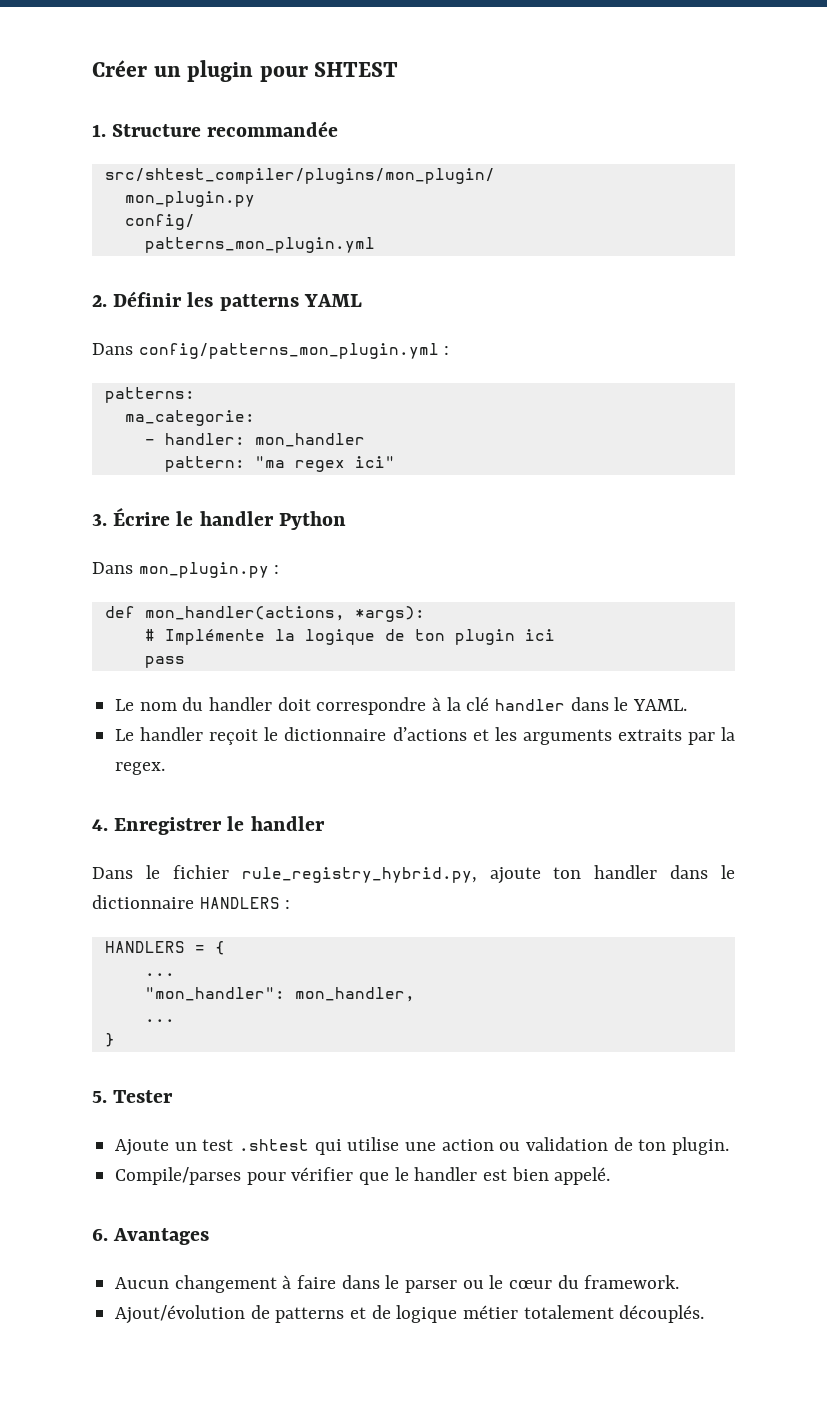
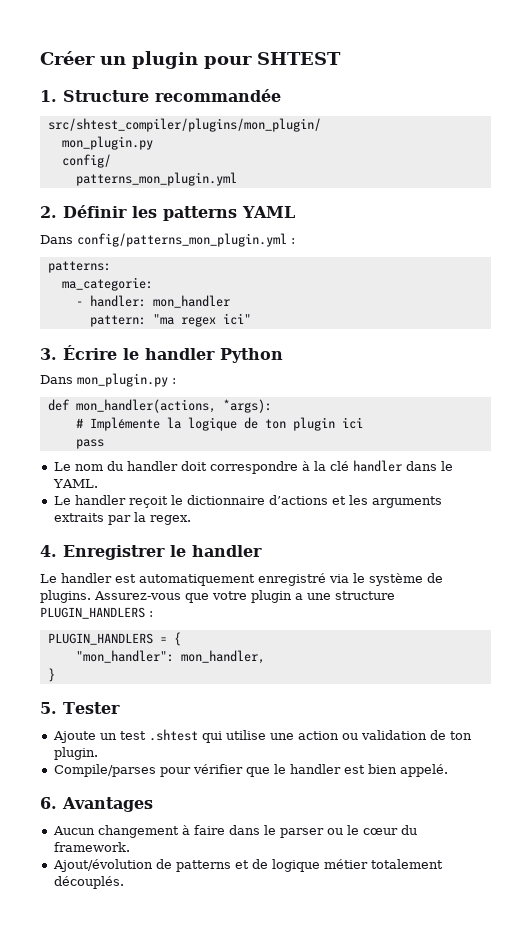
- Dans le fichier rule_registry_hybrid.py, ajoute ton handler dans le dictionnaire HANDLERS :
- HANDLERS = {
- ...
+ Le handler est automatiquement enregistré via le système de plugins. Assurez-vous que votre plugin a une structure PLUGIN_HANDLERS :
+ PLUGIN_HANDLERS = {
  "mon_handler": mon_handler,
- ...

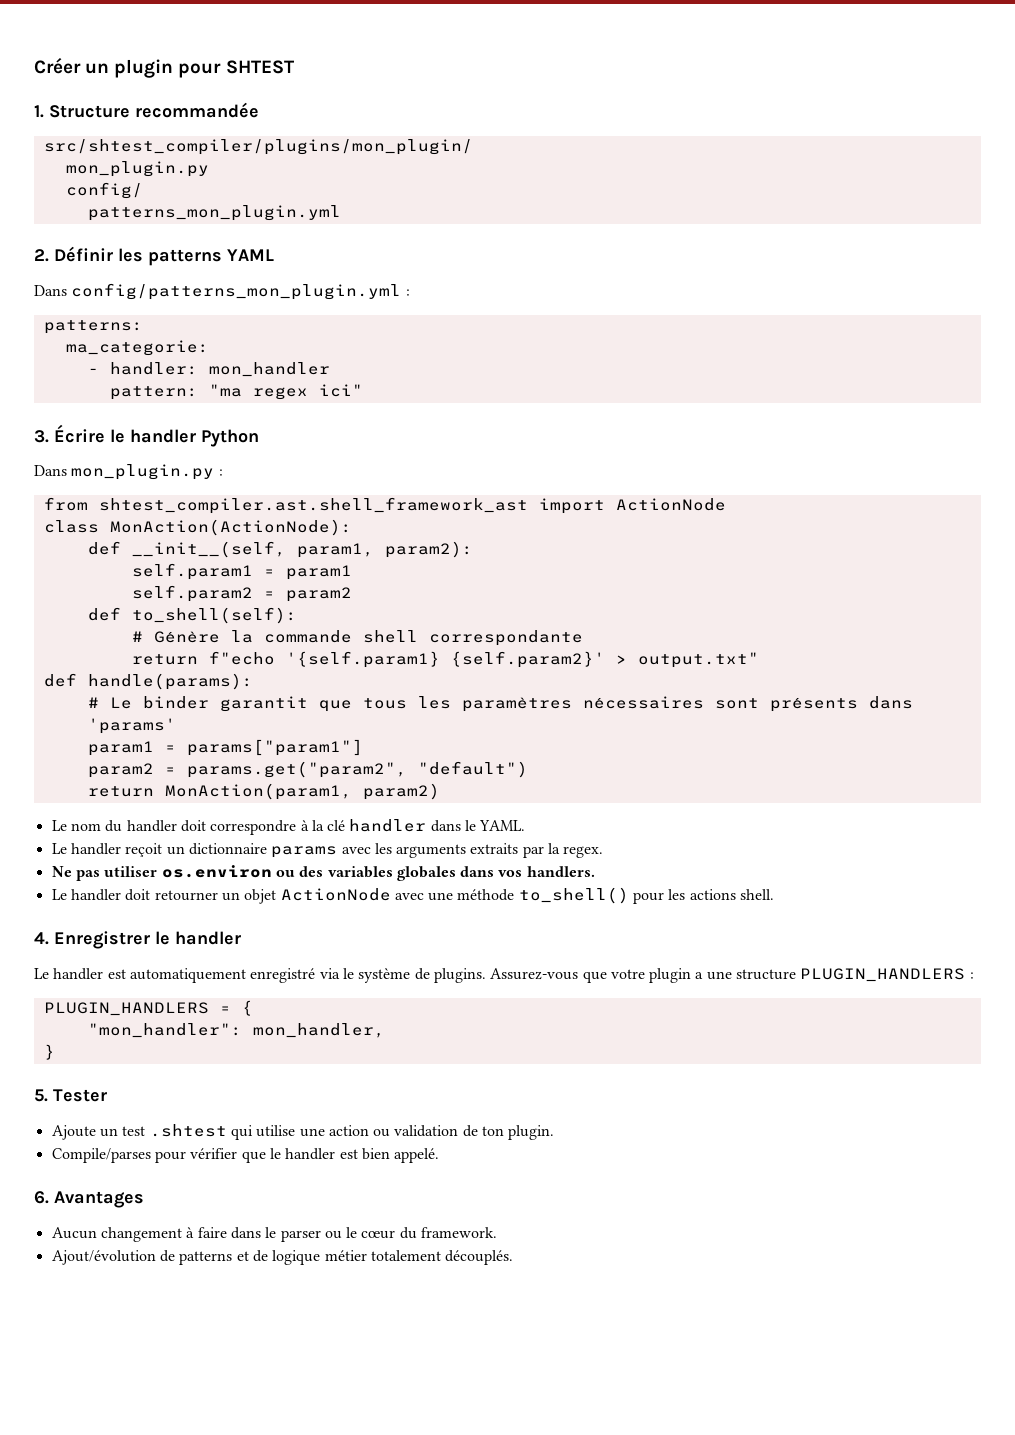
- def mon_handler(actions, *args):
- # Implémente la logique de ton plugin ici
- pass
+ from shtest_compiler.ast.shell_framework_ast import ActionNode
+ class MonAction(ActionNode):
+ def __init__(self, param1, param2):
+ self.param1 = param1
+ self.param2 = param2
+ def to_shell(self):
+ # Génère la commande shell correspondante
+ return f"echo '{self.param1} {self.param2}' > output.txt"
+ def handle(params):
+ # Le binder garantit que tous les paramètres nécessaires sont présents dans 'params'
+ param1 = params["param1"]
+ param2 = params.get("param2", "default")
+ return MonAction(param1, param2)
- Le handler reçoit le dictionnaire d’actions et les arguments extraits par la regex.
+ Le handler reçoit un dictionnaire params avec les arguments extraits par la regex.
+ Ne pas utiliser os.environ ou des variables globales dans vos handlers.
+ Le handler doit retourner un objet ActionNode avec une méthode to_shell() pour les actions shell.

